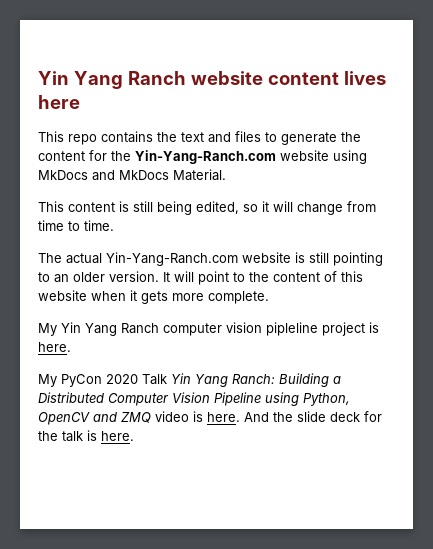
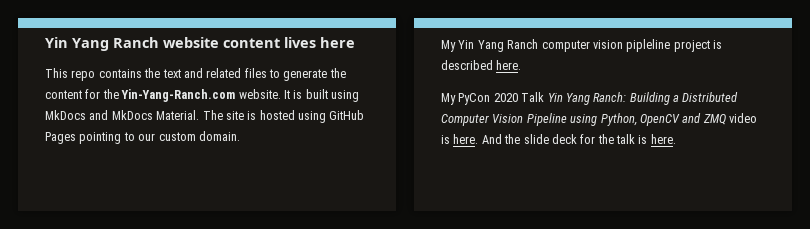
- This repo contains the text and files to generate the content for the Yin-Yang-Ranch.com website using MkDocs and MkDocs Material.
- This content is still being edited, so it will change from time to time.
- The actual Yin-Yang-Ranch.com website is still pointing to an older version. It will point to the content of this website when it gets more complete.
+ This repo contains the text and related files to generate the content for the Yin-Yang-Ranch.com website. It is built using MkDocs and MkDocs Material. The site is hosted using GitHub Pages pointing to our custom domain.
- My Yin Yang Ranch computer vision pipleline project is here.
+ My Yin Yang Ranch computer vision pipleline project is described here.

